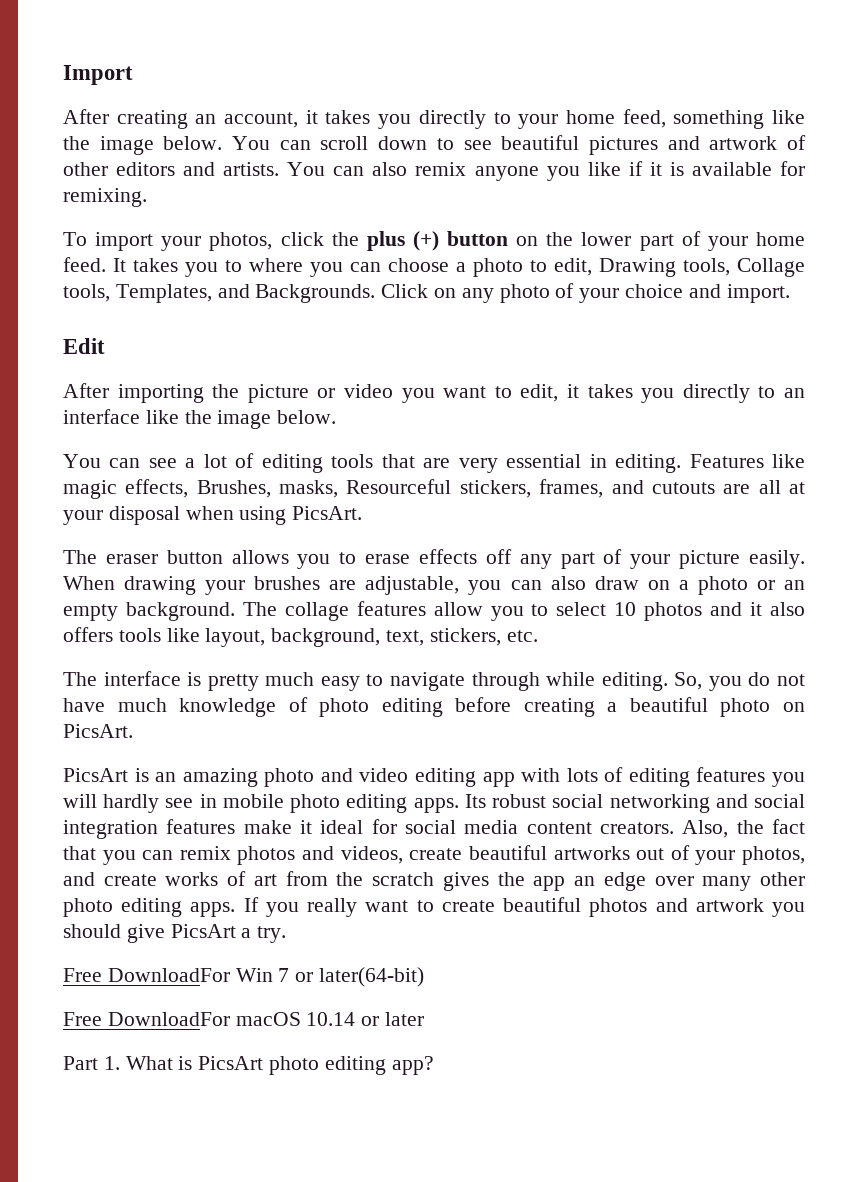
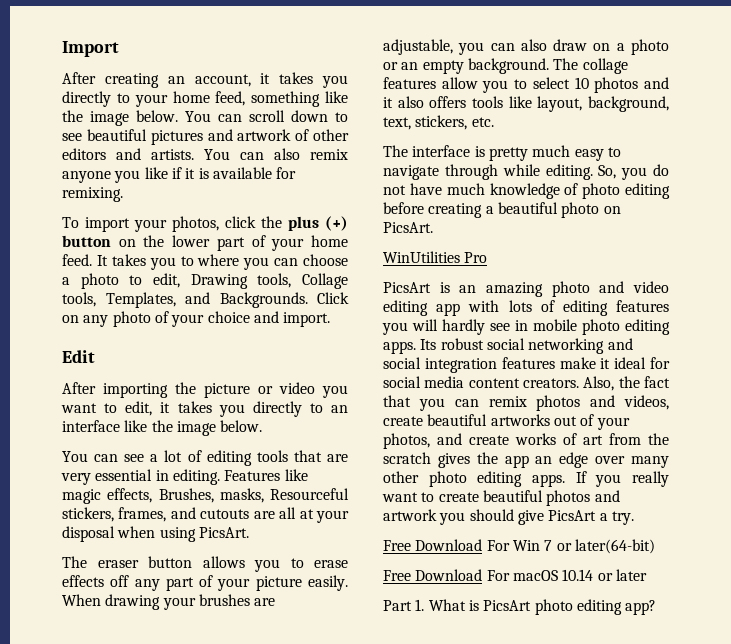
+ WinUtilities Pro
- Free DownloadFor Win 7 or later(64-bit)
+ Free Download For Win 7 or later(64-bit)
- Free DownloadFor macOS 10.14 or later
+ Free Download For macOS 10.14 or later

